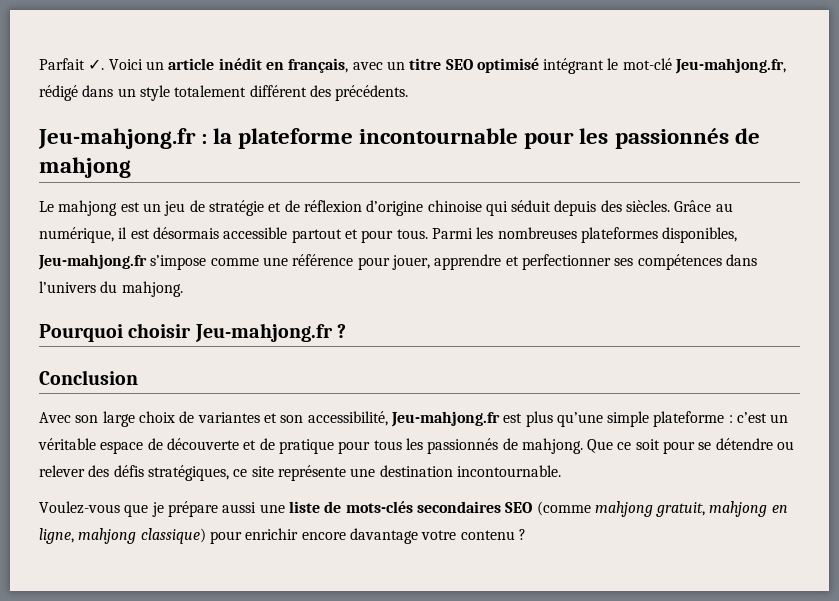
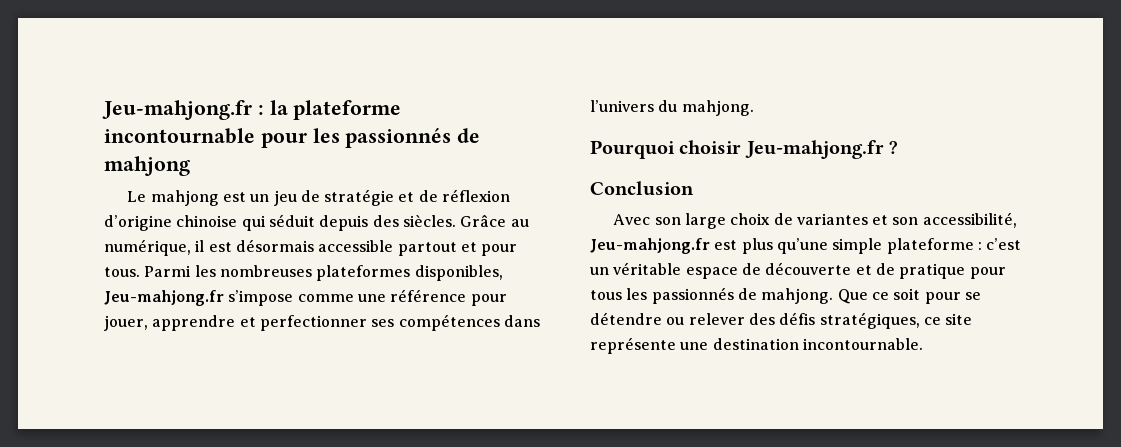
- Parfait ✓. Voici un article inédit en français, avec un titre SEO optimisé intégrant le mot-clé Jeu-mahjong.fr, rédigé dans un style totalement différent des précédents.
- Voulez-vous que je prépare aussi une liste de mots-clés secondaires SEO (comme mahjong gratuit, mahjong en ligne, mahjong classique) pour enrichir encore davantage votre contenu ?

